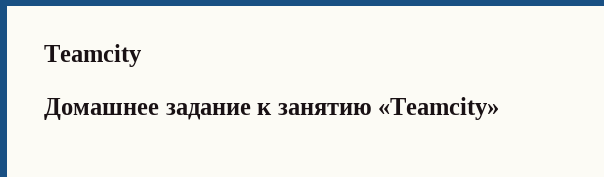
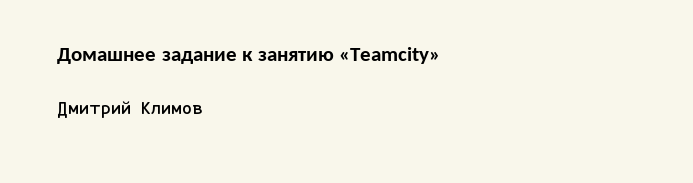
- Teamcity
+ Дмитрий Климов

